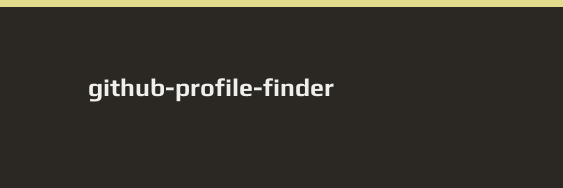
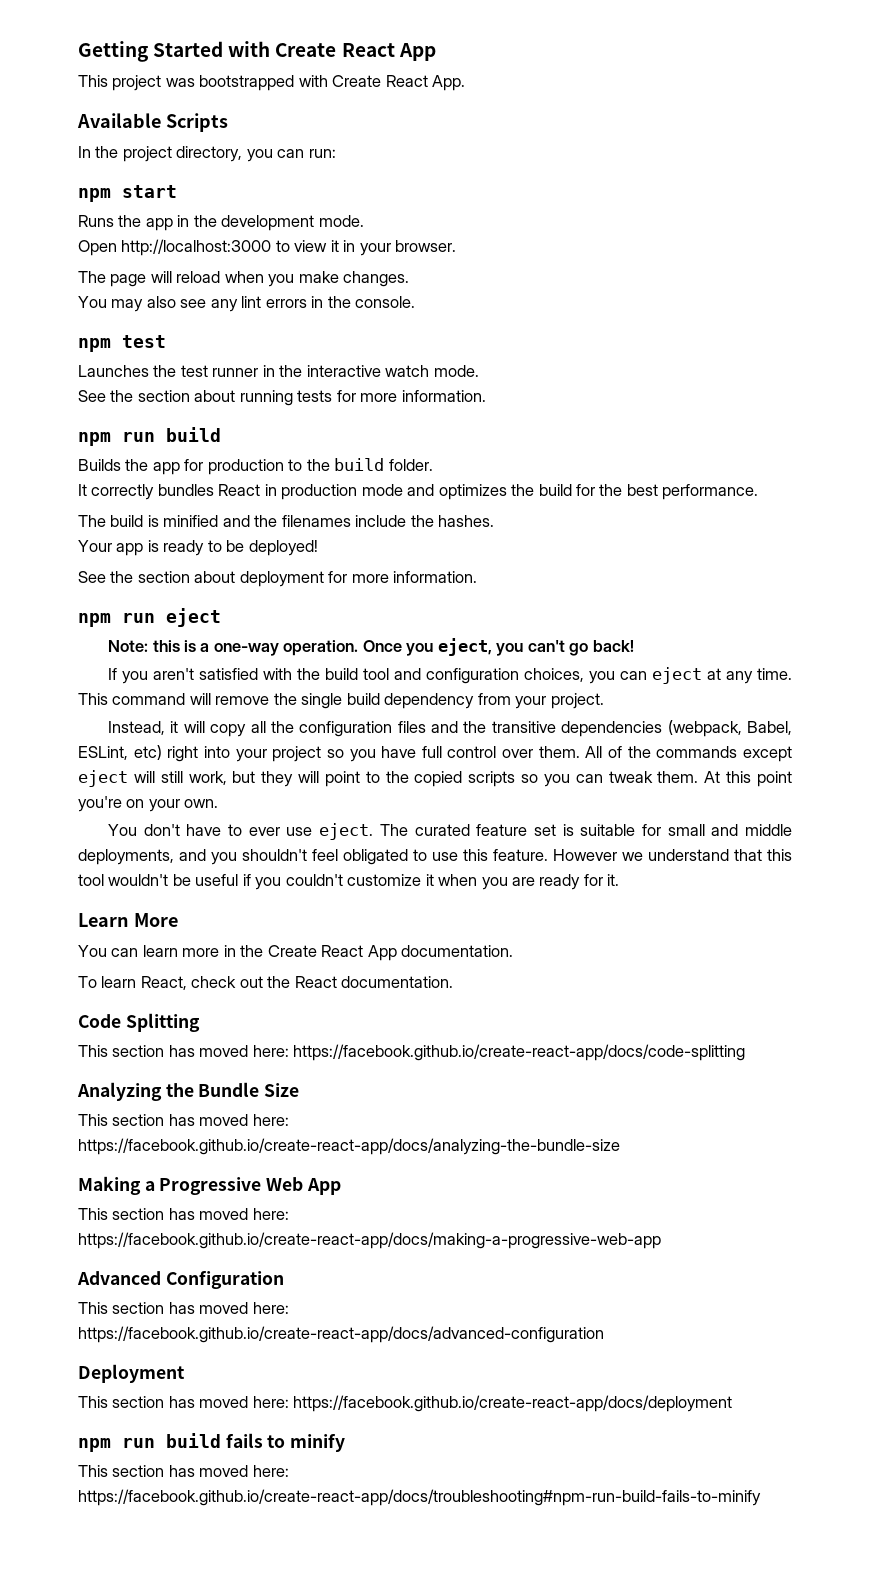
- github-profile-finder
+ Getting Started with Create React App
+ This project was bootstrapped with Create React App.
+ Available Scripts
+ In the project directory, you can run:
+ npm start
+ Runs the app in the development mode.
+ Open http://localhost:3000 to view it in your browser.
+ The page will reload when you make changes.
+ You may also see any lint errors in the console.
+ npm test
+ Launches the test runner in the interactive watch mode.
+ See the section about running tests for more information.
+ npm run build
+ Builds the app for production to the build folder.
+ It correctly bundles React in production mode and optimizes the build for the best performance.
+ The build is minified and the filenames include the hashes.
+ Your app is ready to be deployed!
+ See the section about deployment for more information.
+ npm run eject
+ Note: this is a one-way operation. Once you eject, you can't go back!
+ If you aren't satisfied with the build tool and configuration choices, you can eject at any time. This command will remove the single build dependency from your project.
+ Instead, it will copy all the configuration files and the transitive dependencies (webpack, Babel, ESLint, etc) right into your project so you have full control over them. All of the commands except eject will still work, but they will point to the copied scripts so you can tweak them. At this point you're on your own.
+ You don't have to ever use eject. The curated feature set is suitable for small and middle deployments, and you shouldn't feel obligated to use this feature. However we understand that this tool wouldn't be useful if you couldn't customize it when you are ready for it.
+ Learn More
+ You can learn more in the Create React App documentation.
+ To learn React, check out the React documentation.
+ Code Splitting
+ This section has moved here: https://facebook.github.io/create-react-app/docs/code-splitting
+ Analyzing the Bundle Size
+ This section has moved here: https://facebook.github.io/create-react-app/docs/analyzing-the-bundle-size
+ Making a Progressive Web App
+ This section has moved here: https://facebook.github.io/create-react-app/docs/making-a-progressive-web-app
+ Advanced Configuration
+ This section has moved here: https://facebook.github.io/create-react-app/docs/advanced-configuration
+ Deployment
+ This section has moved here: https://facebook.github.io/create-react-app/docs/deployment
+ npm run build fails to minify
+ This section has moved here: https://facebook.github.io/create-react-app/docs/troubleshooting#npm-run-build-fails-to-minify

